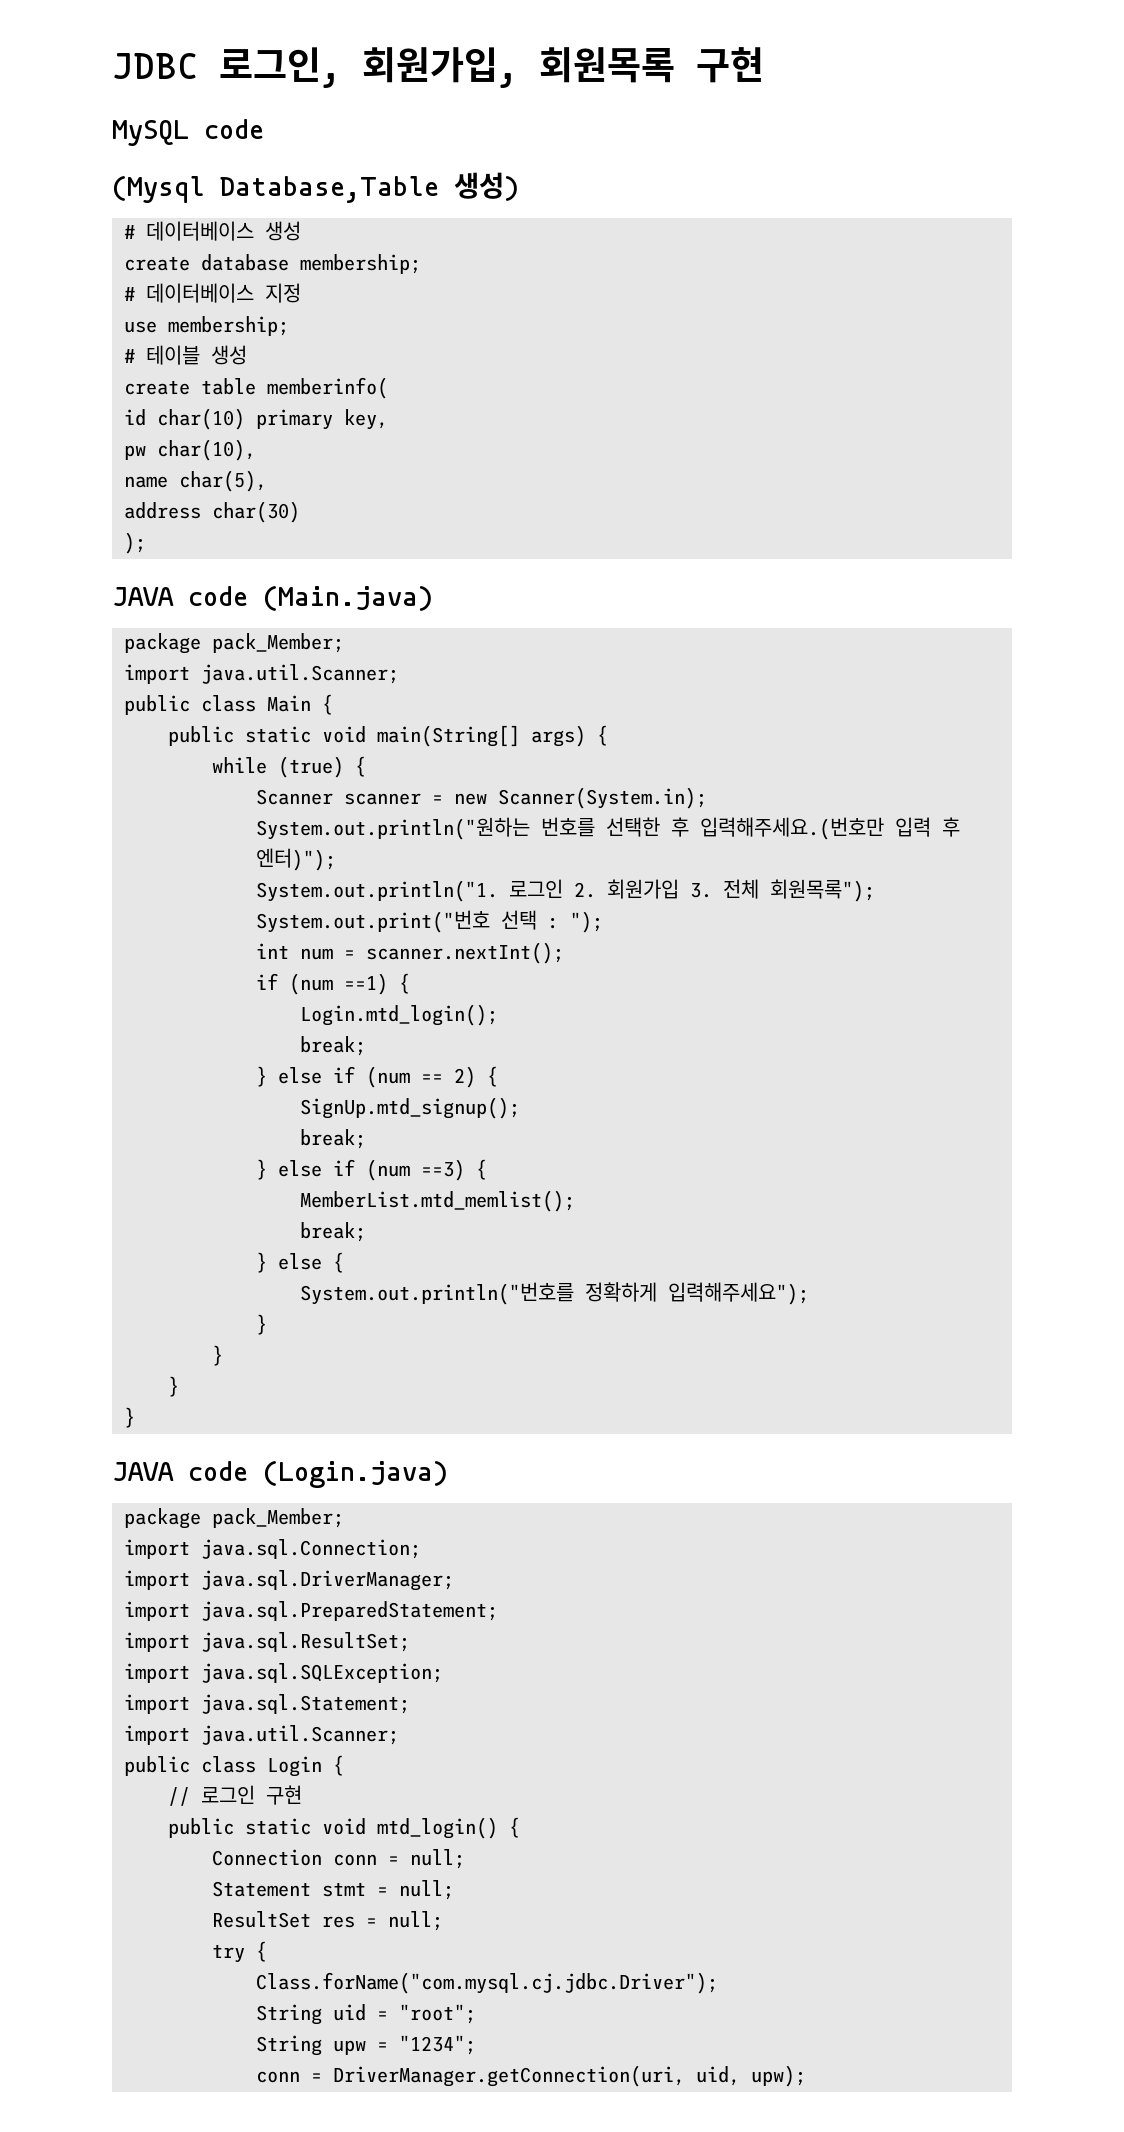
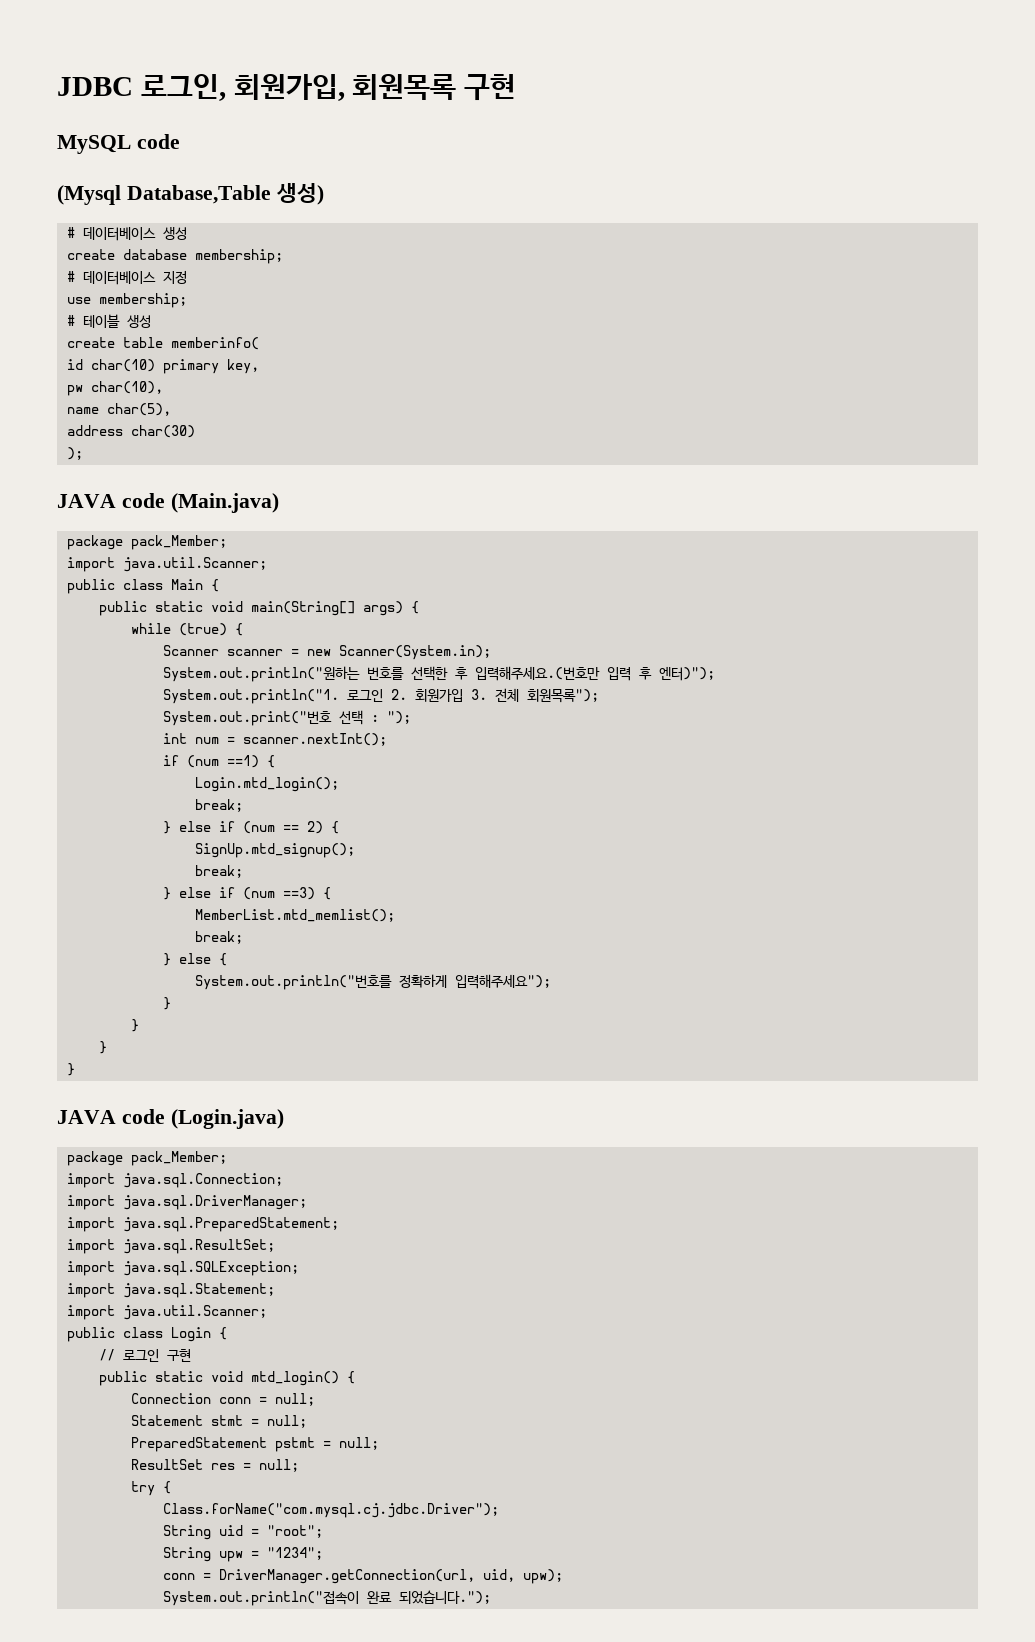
+ PreparedStatement pstmt = null;
- conn = DriverManager.getConnection(uri, uid, upw);
+ conn = DriverManager.getConnection(url, uid, upw);
+ System.out.println("접속이 완료 되었습니다.");

